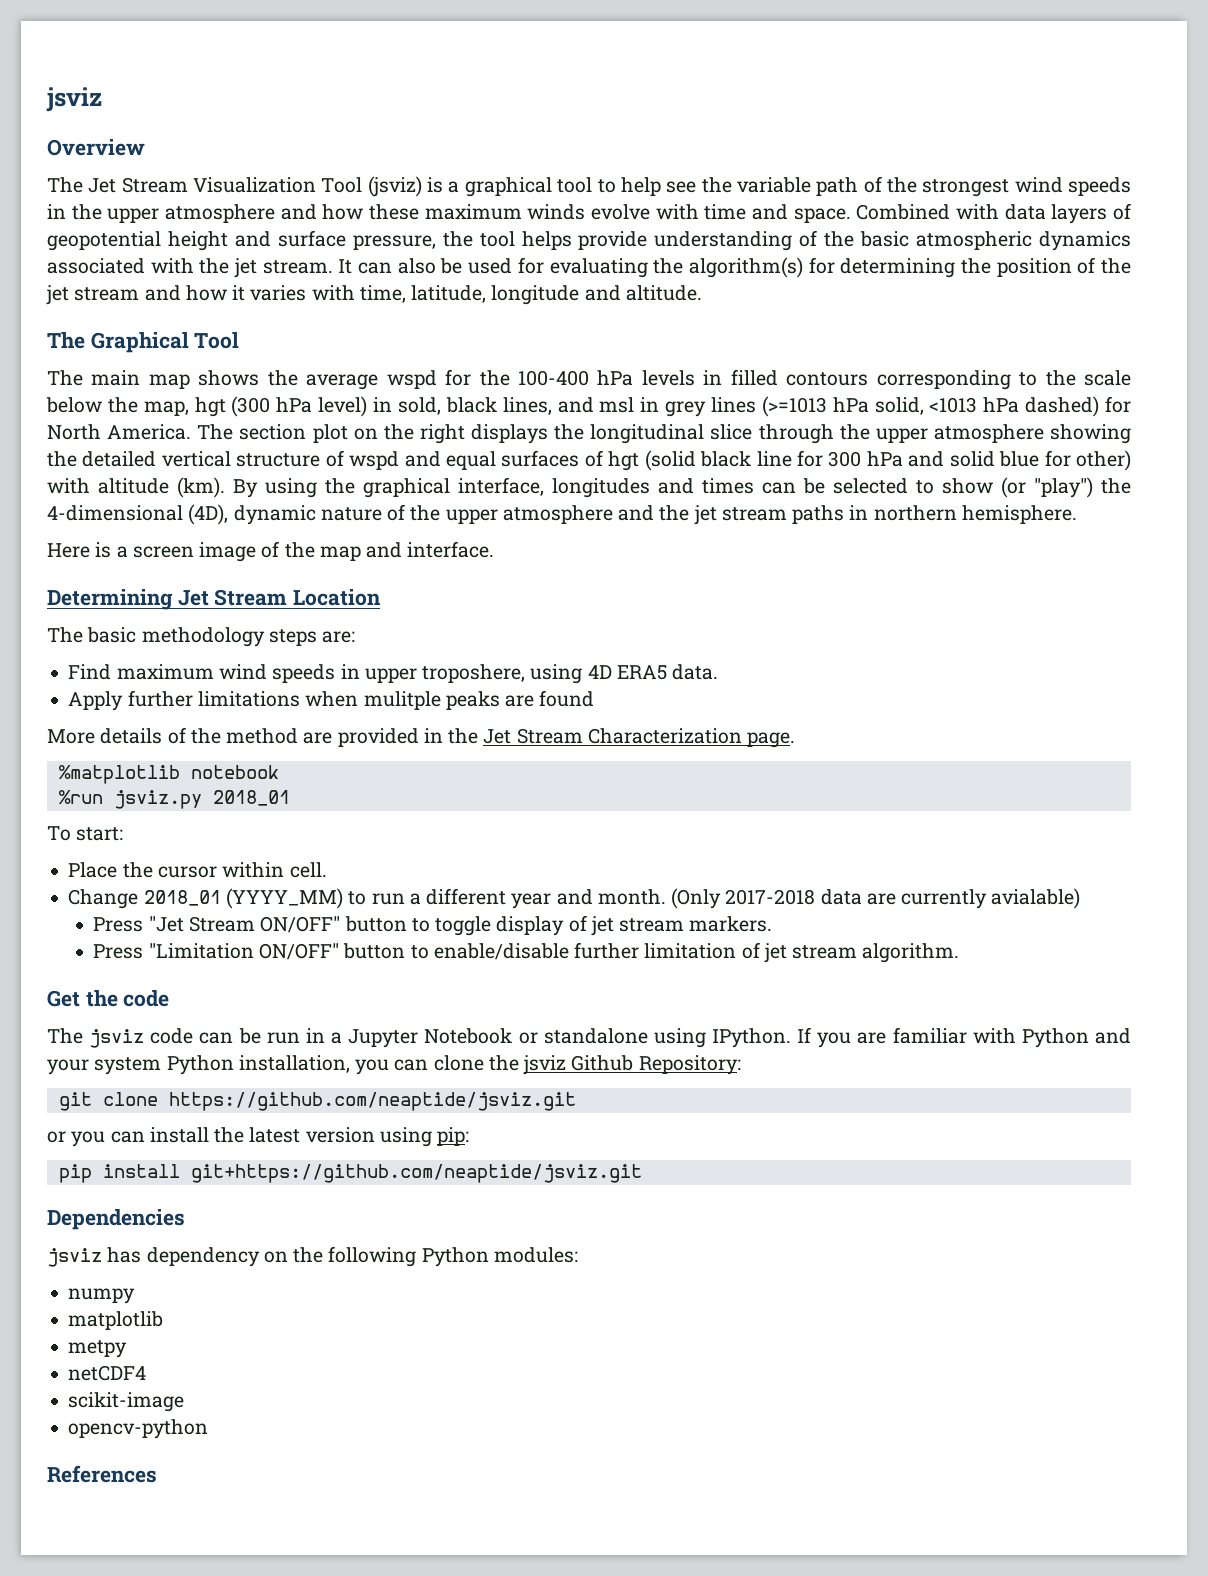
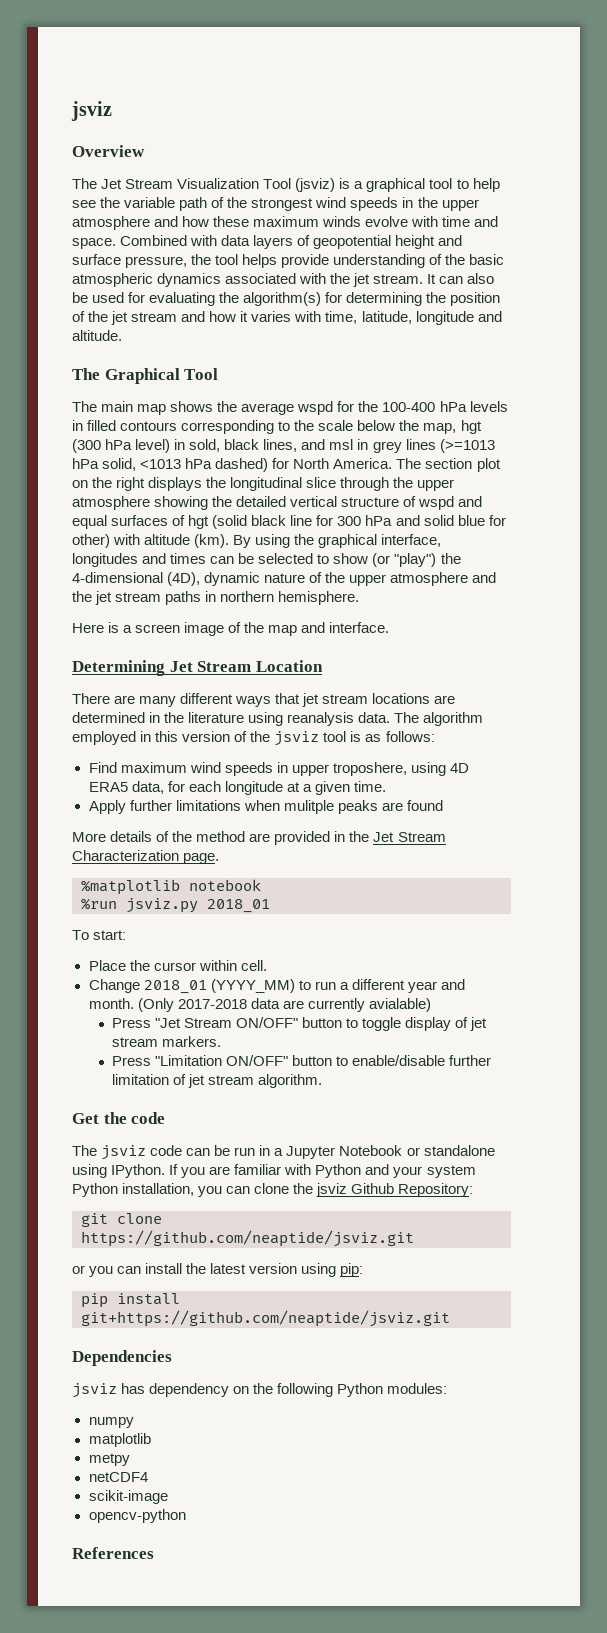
- The basic methodology steps are:
+ There are many different ways that jet stream locations are determined in the literature using reanalysis data. The algorithm employed in this version of the jsviz tool is as follows:
- Find maximum wind speeds in upper troposhere, using 4D ERA5 data.
+ Find maximum wind speeds in upper troposhere, using 4D ERA5 data, for each longitude at a given time.

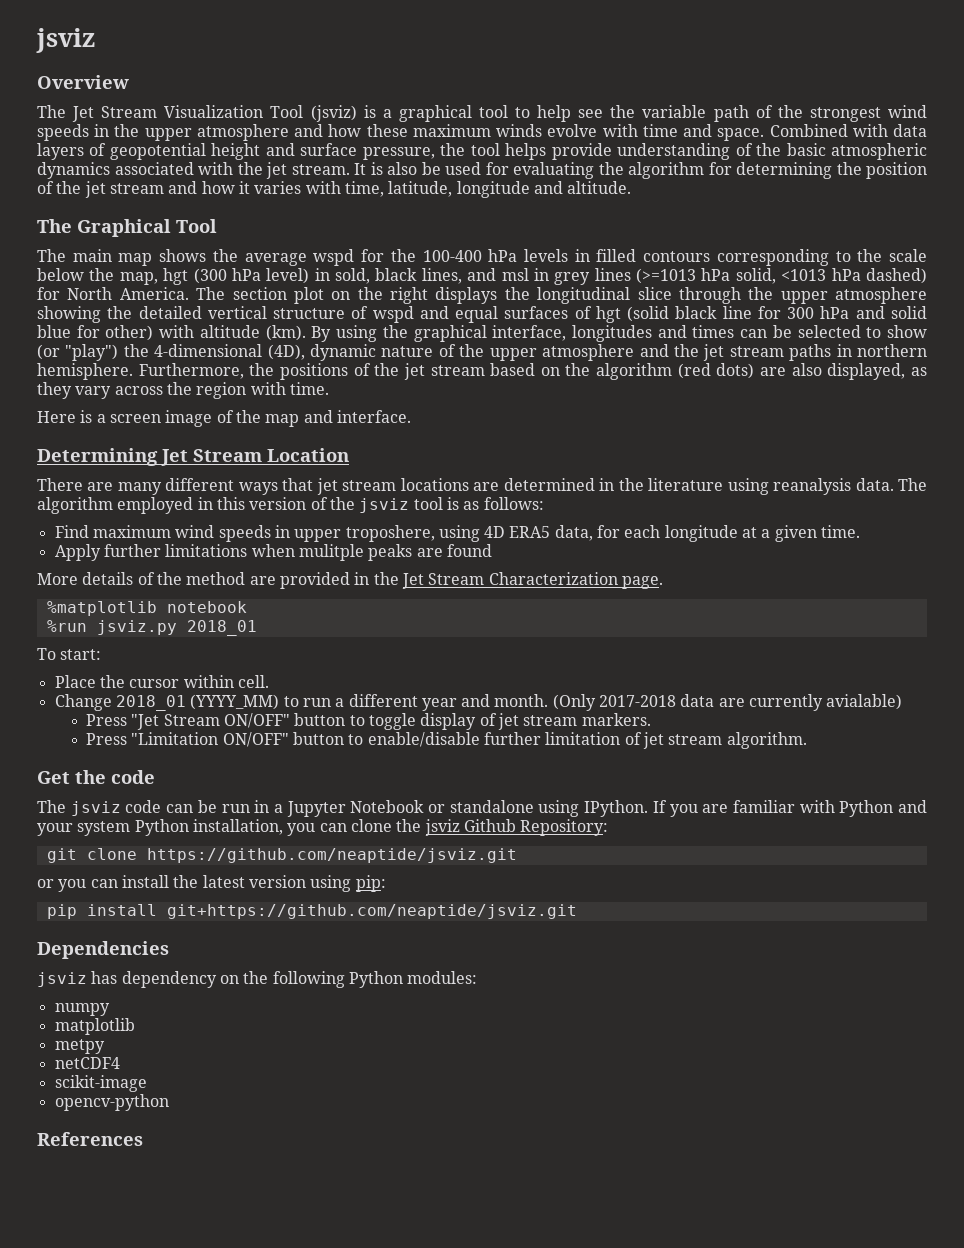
- It can also be used for evaluating the algorithm(s) for determining the position of the jet stream and how it varies with time, latitude, longitude and altitude.
+ It is also be used for evaluating the algorithm for determining the position of the jet stream and how it varies with time, latitude, longitude and altitude.
+ Furthermore, the positions of the jet stream based on the algorithm (red dots) are also displayed, as they vary across the region with time.

